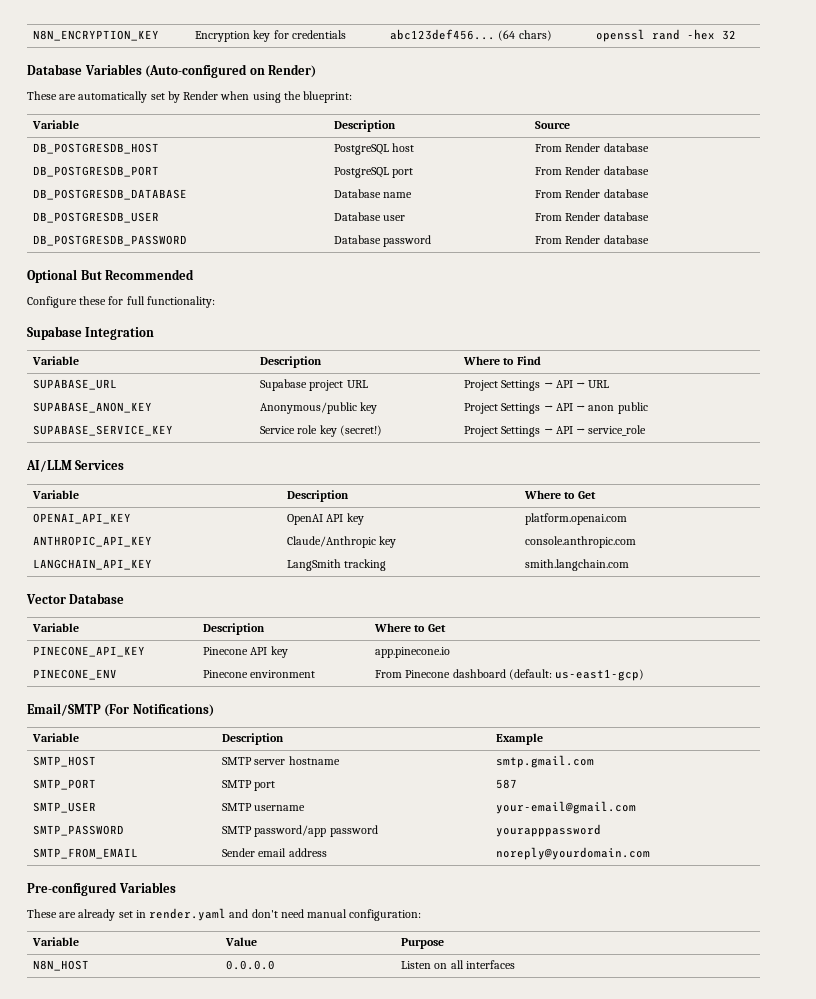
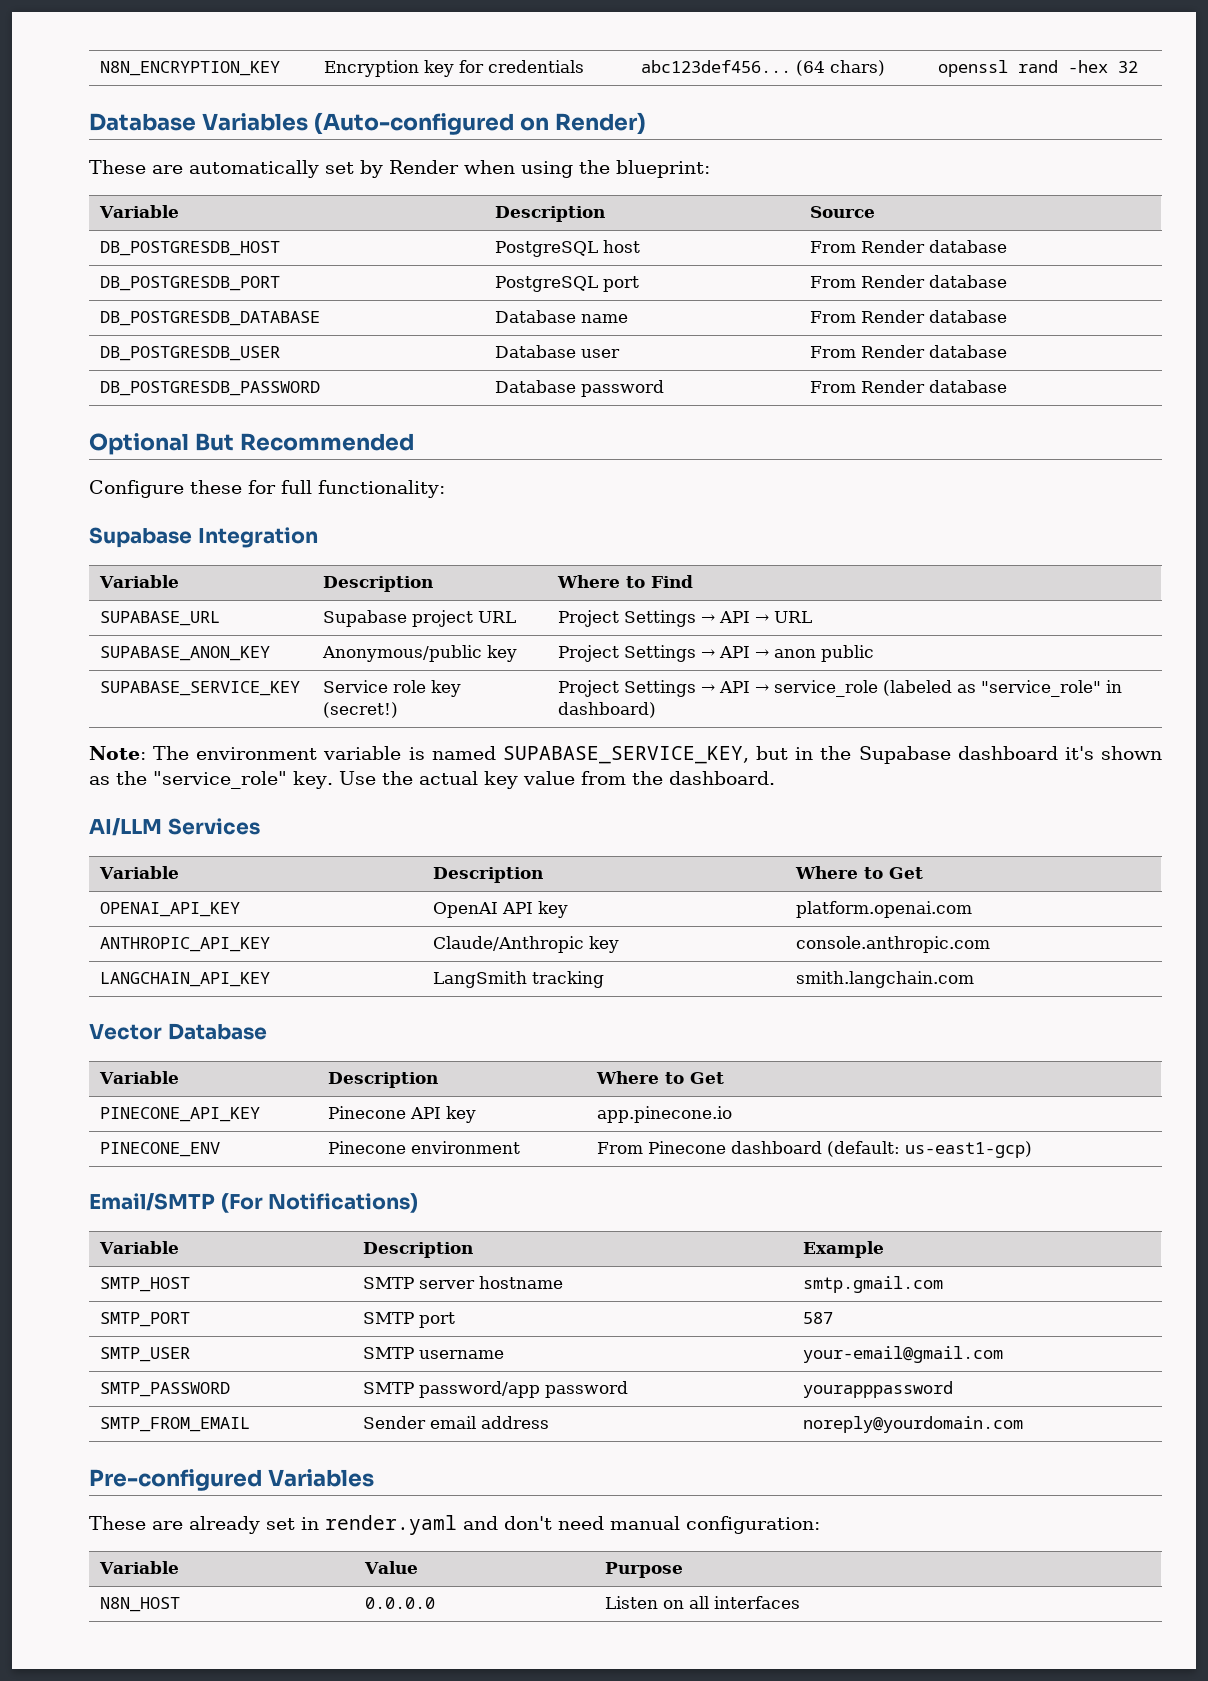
- SUPABASE_SERVICE_KEY | Service role key (secret!) | Project Settings → API → service_role
+ SUPABASE_SERVICE_KEY | Service role key (secret!) | Project Settings → API → service_role (labeled as "service_role" in dashboard)
+ Note: The environment variable is named SUPABASE_SERVICE_KEY, but in the Supabase dashboard it's shown as the "service_role" key. Use the actual key value from the dashboard.

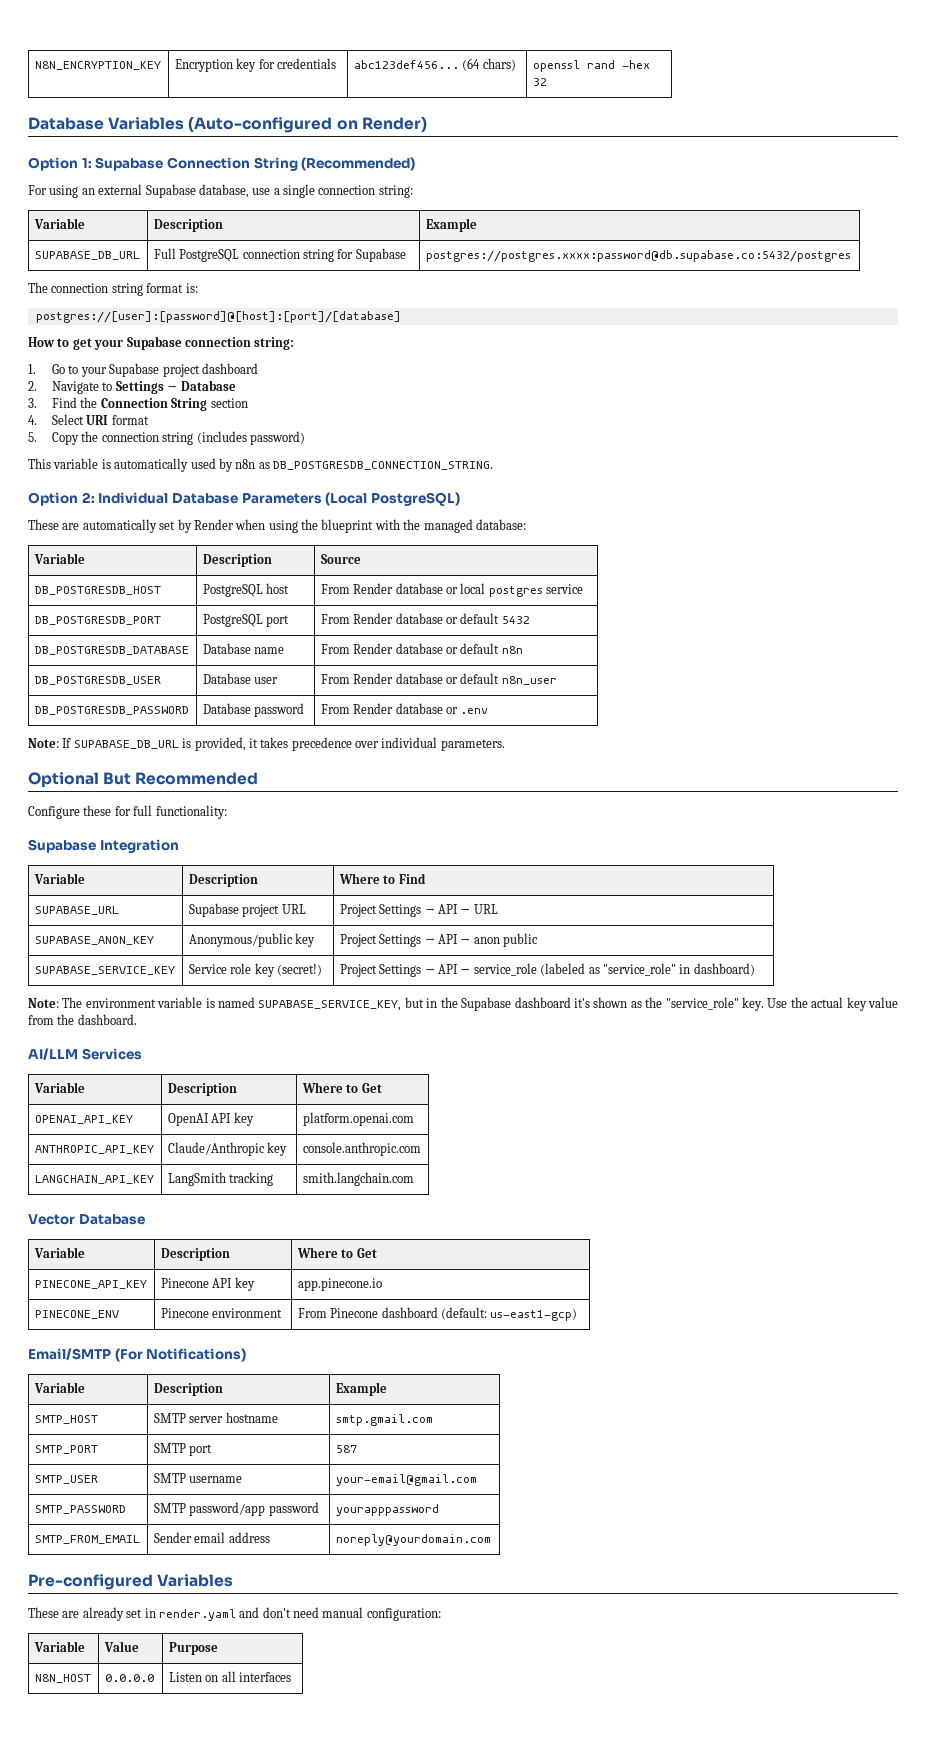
+ Option 1: Supabase Connection String (Recommended)
+ For using an external Supabase database, use a single connection string:
+ Variable | Description | Example
+ SUPABASE_DB_URL | Full PostgreSQL connection string for Supabase | postgres://postgres.xxxx:password@db.supabase.co:5432/postgres
+ The connection string format is:
+ postgres://[user]:[password]@[host]:[port]/[database]
+ How to get your Supabase connection string:
+ 1. Go to your Supabase project dashboard
+ 2. Navigate to Settings → Database
+ 3. Find the Connection String section
+ 4. Select URI format
+ 5. Copy the connection string (includes password)
+ This variable is automatically used by n8n as DB_POSTGRESDB_CONNECTION_STRING.
+ Option 2: Individual Database Parameters (Local PostgreSQL)
- These are automatically set by Render when using the blueprint:
+ These are automatically set by Render when using the blueprint with the managed database:
- DB_POSTGRESDB_HOST | PostgreSQL host | From Render database
+ DB_POSTGRESDB_HOST | PostgreSQL host | From Render database or local postgres service
- DB_POSTGRESDB_PORT | PostgreSQL port | From Render database
+ DB_POSTGRESDB_PORT | PostgreSQL port | From Render database or default 5432
- DB_POSTGRESDB_DATABASE | Database name | From Render database
+ DB_POSTGRESDB_DATABASE | Database name | From Render database or default n8n
- DB_POSTGRESDB_USER | Database user | From Render database
+ DB_POSTGRESDB_USER | Database user | From Render database or default n8n_user
- DB_POSTGRESDB_PASSWORD | Database password | From Render database
+ DB_POSTGRESDB_PASSWORD | Database password | From Render database or .env
+ Note: If SUPABASE_DB_URL is provided, it takes precedence over individual parameters.

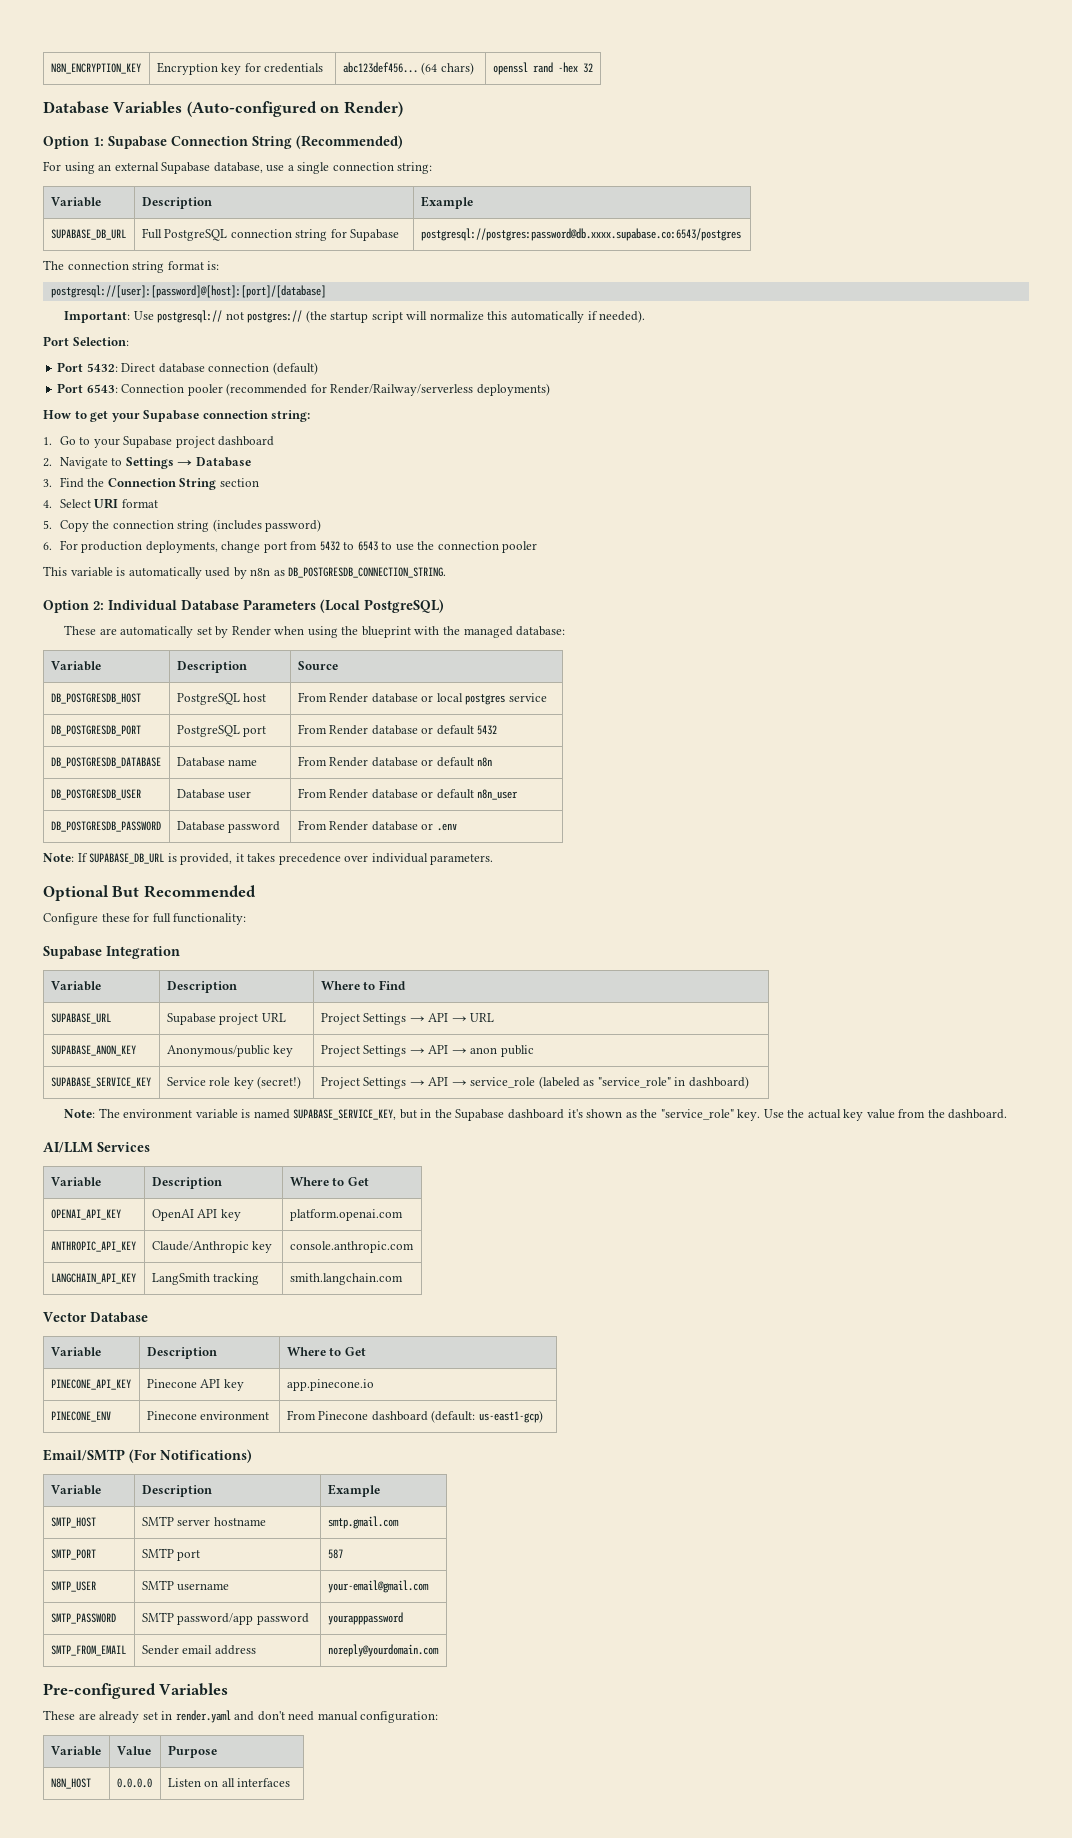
- SUPABASE_DB_URL | Full PostgreSQL connection string for Supabase | postgres://postgres.xxxx:password@db.supabase.co:5432/postgres
+ SUPABASE_DB_URL | Full PostgreSQL connection string for Supabase | postgresql://postgres:password@db.xxxx.supabase.co:6543/postgres
- postgres://[user]:[password]@[host]:[port]/[database]
+ postgresql://[user]:[password]@[host]:[port]/[database]
+ Important: Use postgresql:// not postgres:// (the startup script will normalize this automatically if needed).
+ Port Selection:
+ Port 5432: Direct database connection (default)
+ Port 6543: Connection pooler (recommended for Render/Railway/serverless deployments)
+ 6. For production deployments, change port from 5432 to 6543 to use the connection pooler

